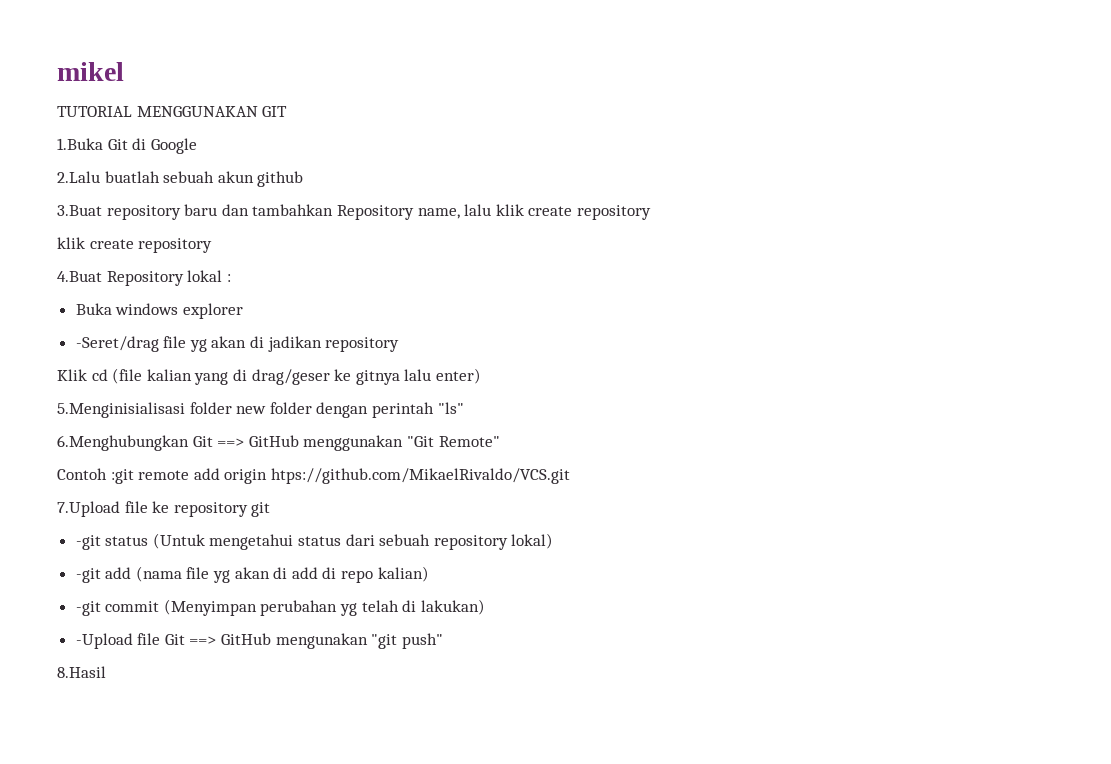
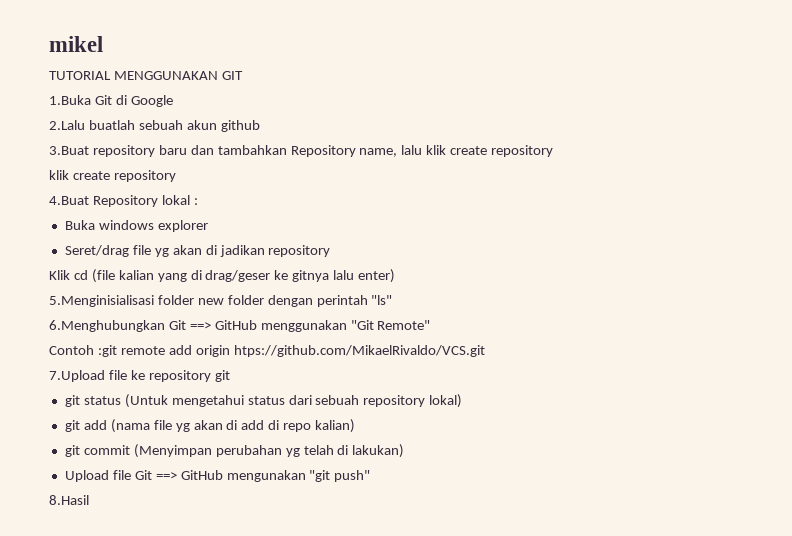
- -Seret/drag file yg akan di jadikan repository
+ Seret/drag file yg akan di jadikan repository
- -git status (Untuk mengetahui status dari sebuah repository lokal)
+ git status (Untuk mengetahui status dari sebuah repository lokal)
- -git add (nama file yg akan di add di repo kalian)
+ git add (nama file yg akan di add di repo kalian)
- -git commit (Menyimpan perubahan yg telah di lakukan)
+ git commit (Menyimpan perubahan yg telah di lakukan)
- -Upload file Git ==> GitHub mengunakan "git push"
+ Upload file Git ==> GitHub mengunakan "git push"

